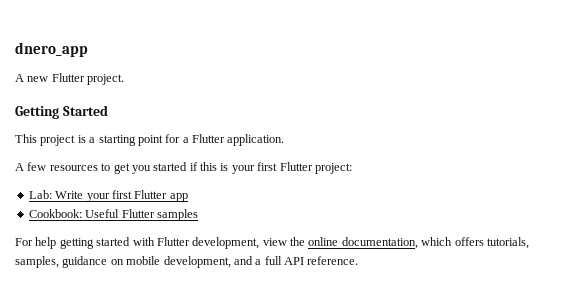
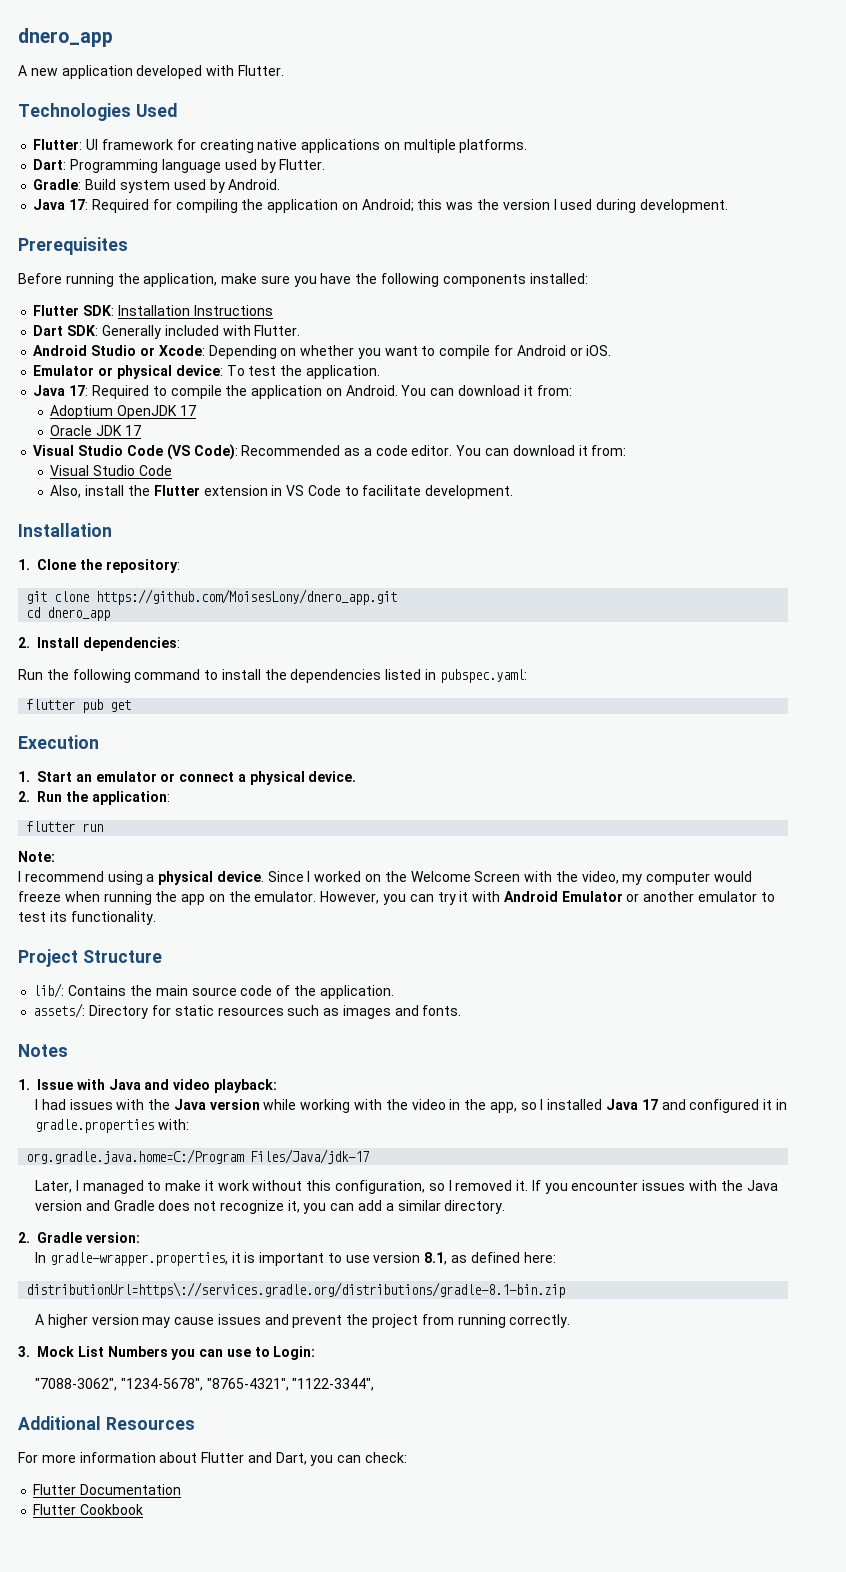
- A new Flutter project.
- Getting Started
- This project is a starting point for a Flutter application.
- A few resources to get you started if this is your first Flutter project:
- Lab: Write your first Flutter app
- Cookbook: Useful Flutter samples
- For help getting started with Flutter development, view the online documentation, which offers tutorials, samples, guidance on mobile development, and a full API reference.
+ A new application developed with Flutter.
+ Technologies Used
+ Flutter: UI framework for creating native applications on multiple platforms.
+ Dart: Programming language used by Flutter.
+ Gradle: Build system used by Android.
+ Java 17: Required for compiling the application on Android; this was the version I used during development.
+ Prerequisites
+ Before running the application, make sure you have the following components installed:
+ Flutter SDK: Installation Instructions
+ Dart SDK: Generally included with Flutter.
+ Android Studio or Xcode: Depending on whether you want to compile for Android or iOS.
+ Emulator or physical device: To test the application.
+ Java 17: Required to compile the application on Android. You can download it from:
+ Adoptium OpenJDK 17
+ Oracle JDK 17
+ Visual Studio Code (VS Code): Recommended as a code editor. You can download it from:
+ Visual Studio Code
+ Also, install the Flutter extension in VS Code to facilitate development.
+ Installation
+ 1. Clone the repository:
+ git clone https://github.com/MoisesLony/dnero_app.git
+ cd dnero_app
+ 2. Install dependencies:
+ Run the following command to install the dependencies listed in pubspec.yaml:
+ flutter pub get
+ Execution
+ 1. Start an emulator or connect a physical device.
+ 2. Run the application:
+ flutter run
+ Note:
+ I recommend using a physical device. Since I worked on the Welcome Screen with the video, my computer would freeze when running the app on the emulator. However, you can try it with Android Emulator or another emulator to test its functionality.
+ Project Structure
+ lib/: Contains the main source code of the application.
+ assets/: Directory for static resources such as images and fonts.
+ Notes
+ 1. Issue with Java and video playback:
+ I had issues with the Java version while working with the video in the app, so I installed Java 17 and configured it in gradle.properties with:
+ org.gradle.java.home=C:/Program Files/Java/jdk-17
+ Later, I managed to make it work without this configuration, so I removed it. If you encounter issues with the Java version and Gradle does not recognize it, you can add a similar directory.
+ 2. Gradle version:
+ In gradle-wrapper.properties, it is important to use version 8.1, as defined here:
+ distributionUrl=https\://services.gradle.org/distributions/gradle-8.1-bin.zip
+ A higher version may cause issues and prevent the project from running correctly.
+ 3. Mock List Numbers you can use to Login:
+ "7088-3062", "1234-5678", "8765-4321", "1122-3344",
+ Additional Resources
+ For more information about Flutter and Dart, you can check:
+ Flutter Documentation
+ Flutter Cookbook

